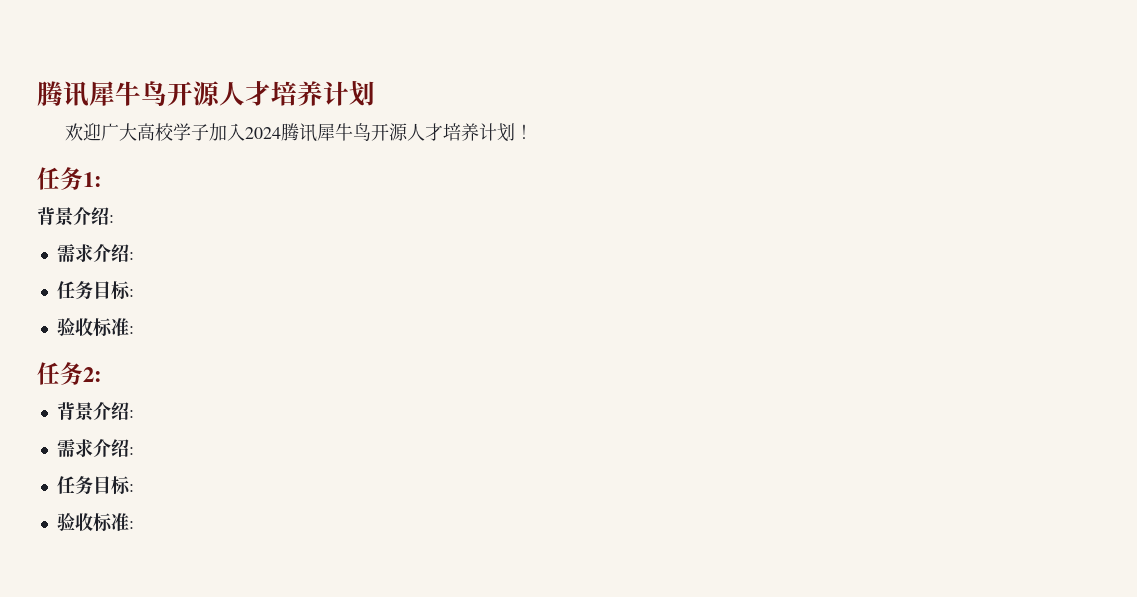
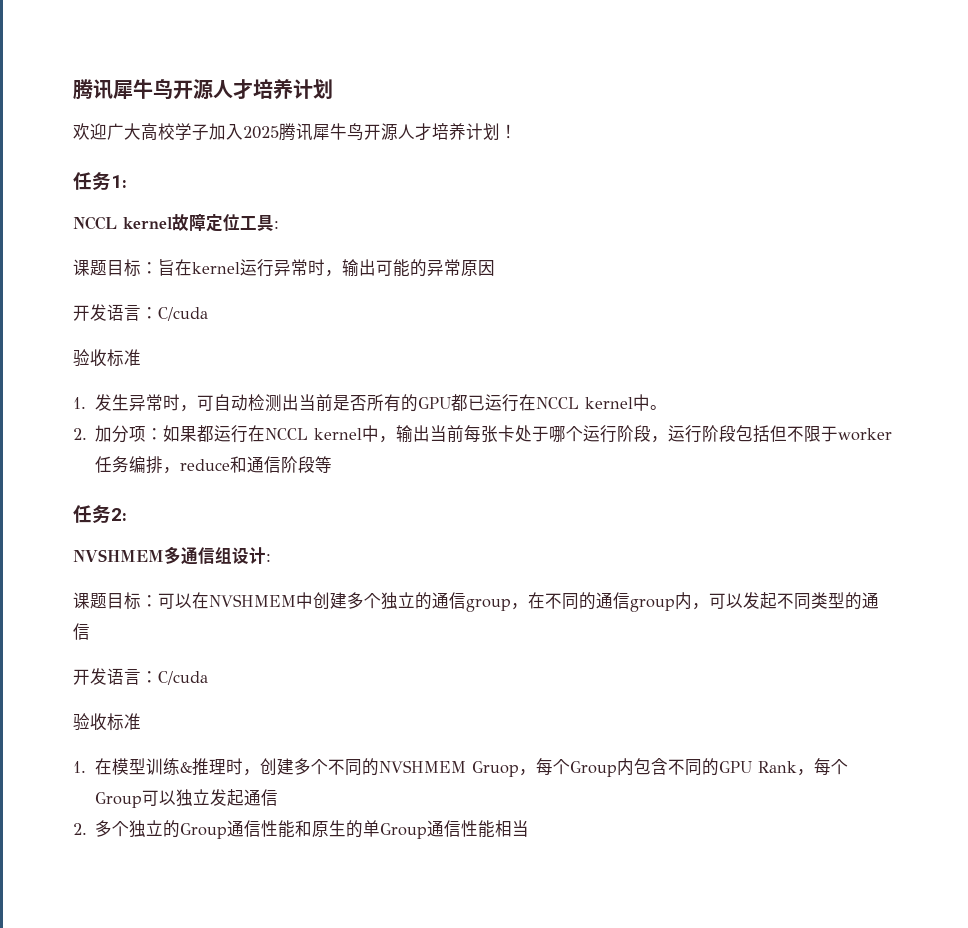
- 欢迎广大高校学子加入2024腾讯犀牛鸟开源人才培养计划！
+ 欢迎广大高校学子加入2025腾讯犀牛鸟开源人才培养计划！
  任务1:
- 背景介绍:
- 需求介绍:
- 任务目标:
- 验收标准:
+ NCCL kernel故障定位工具:
+ 课题目标：旨在kernel运行异常时，输出可能的异常原因
+ 开发语言：C/cuda
+ 验收标准
+ 1.发生异常时，可自动检测出当前是否所有的GPU都已运行在NCCL kernel中。
+ 2.加分项：如果都运行在NCCL kernel中，输出当前每张卡处于哪个运行阶段，运行阶段包括但不限于worker任务编排，reduce和通信阶段等
  任务2:
- 背景介绍:
- 需求介绍:
- 任务目标:
- 验收标准:
+ NVSHMEM多通信组设计:
+ 课题目标：可以在NVSHMEM中创建多个独立的通信group，在不同的通信group内，可以发起不同类型的通信
+ 开发语言：C/cuda
+ 验收标准
+ 1.在模型训练&推理时，创建多个不同的NVSHMEM Gruop，每个Group内包含不同的GPU Rank，每个Group可以独立发起通信
+ 2.多个独立的Group通信性能和原生的单Group通信性能相当

